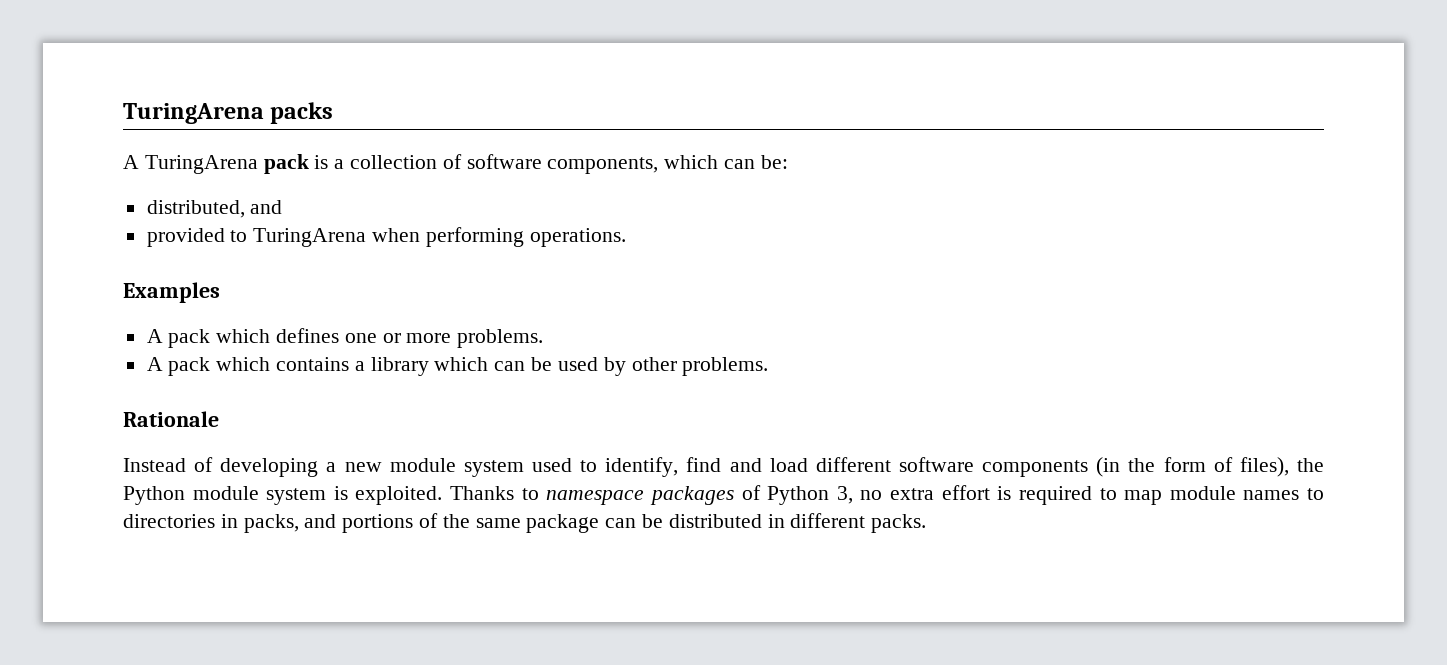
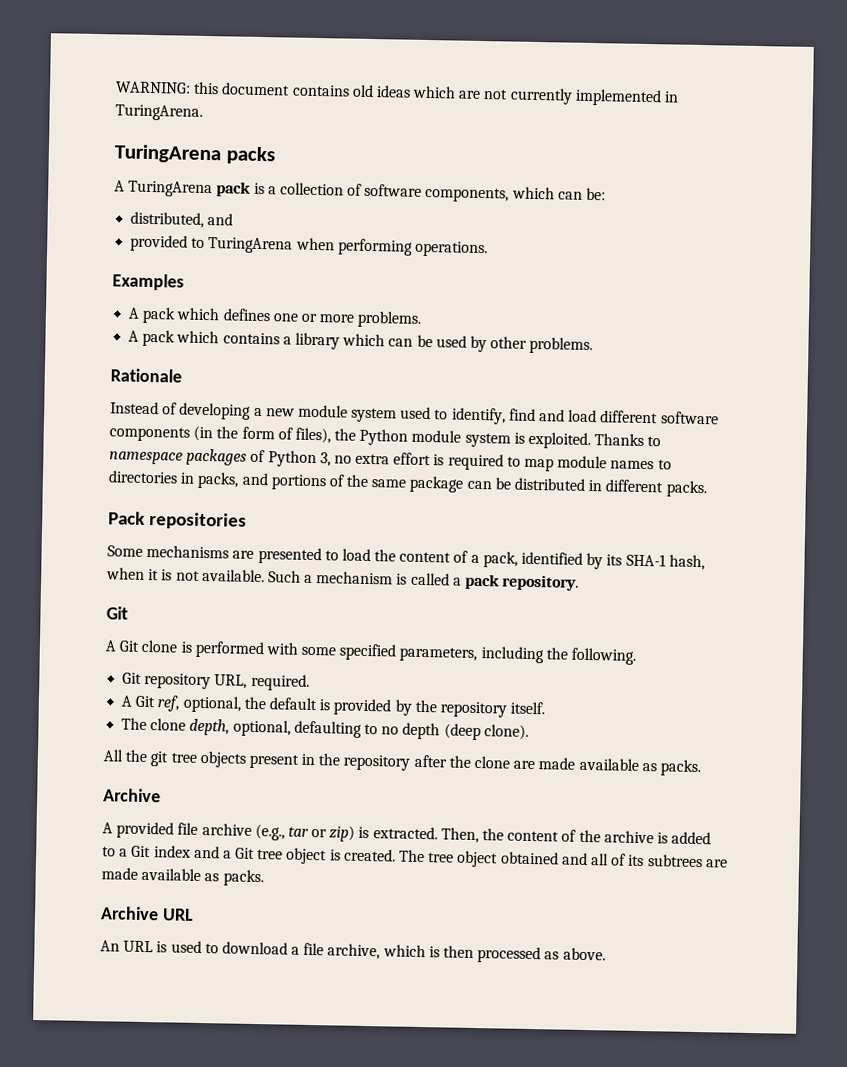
+ WARNING: this document contains old ideas which are not currently implemented in TuringArena.
+ Pack repositories
+ Some mechanisms are presented to load the content of a pack, identified by its SHA-1 hash, when it is not available. Such a mechanism is called a pack repository.
+ Git
+ A Git clone is performed with some specified parameters, including the following.
+ Git repository URL, required.
+ A Git ref, optional, the default is provided by the repository itself.
+ The clone depth, optional, defaulting to no depth (deep clone).
+ All the git tree objects present in the repository after the clone are made available as packs.
+ Archive
+ A provided file archive (e.g., tar or zip) is extracted. Then, the content of the archive is added to a Git index and a Git tree object is created. The tree object obtained and all of its subtrees are made available as packs.
+ Archive URL
+ An URL is used to download a file archive, which is then processed as above.

